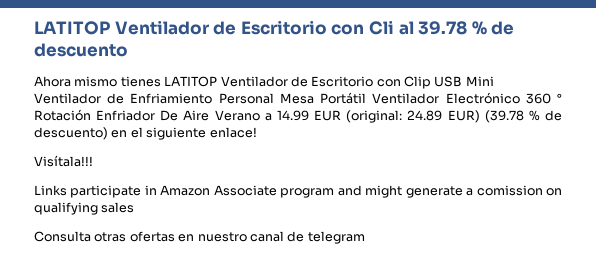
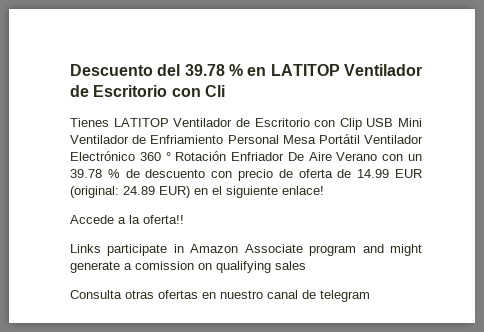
- LATITOP Ventilador de Escritorio con Cli al 39.78 % de descuento
- Ahora mismo tienes LATITOP Ventilador de Escritorio con Clip USB Mini Ventilador de Enfriamiento Personal Mesa Portátil Ventilador Electrónico 360 ° Rotación Enfriador De Aire Verano a 14.99 EUR (original: 24.89 EUR) (39.78 % de descuento) en el siguiente enlace!
+ Descuento del 39.78 % en LATITOP Ventilador de Escritorio con Cli
+ Tienes LATITOP Ventilador de Escritorio con Clip USB Mini Ventilador de Enfriamiento Personal Mesa Portátil Ventilador Electrónico 360 ° Rotación Enfriador De Aire Verano con un 39.78 % de descuento con precio de oferta de 14.99 EUR (original: 24.89 EUR) en el siguiente enlace!
- Visítala!!!
+ Accede a la oferta!!

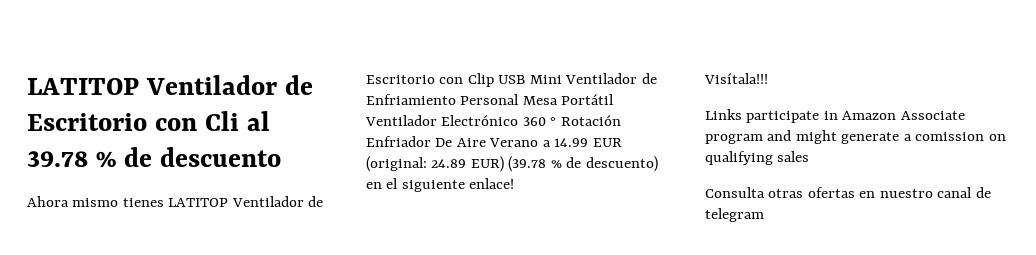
- Descuento del 39.78 % en LATITOP Ventilador de Escritorio con Cli
- Tienes LATITOP Ventilador de Escritorio con Clip USB Mini Ventilador de Enfriamiento Personal Mesa Portátil Ventilador Electrónico 360 ° Rotación Enfriador De Aire Verano con un 39.78 % de descuento con precio de oferta de 14.99 EUR (original: 24.89 EUR) en el siguiente enlace!
+ LATITOP Ventilador de Escritorio con Cli al 39.78 % de descuento
+ Ahora mismo tienes LATITOP Ventilador de Escritorio con Clip USB Mini Ventilador de Enfriamiento Personal Mesa Portátil Ventilador Electrónico 360 ° Rotación Enfriador De Aire Verano a 14.99 EUR (original: 24.89 EUR) (39.78 % de descuento) en el siguiente enlace!
- Accede a la oferta!!
+ Visítala!!!

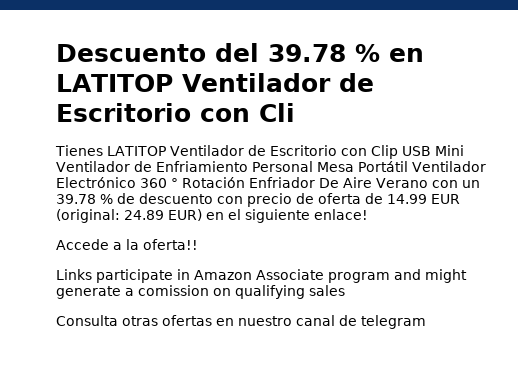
- LATITOP Ventilador de Escritorio con Cli al 39.78 % de descuento
- Ahora mismo tienes LATITOP Ventilador de Escritorio con Clip USB Mini Ventilador de Enfriamiento Personal Mesa Portátil Ventilador Electrónico 360 ° Rotación Enfriador De Aire Verano a 14.99 EUR (original: 24.89 EUR) (39.78 % de descuento) en el siguiente enlace!
+ Descuento del 39.78 % en LATITOP Ventilador de Escritorio con Cli
+ Tienes LATITOP Ventilador de Escritorio con Clip USB Mini Ventilador de Enfriamiento Personal Mesa Portátil Ventilador Electrónico 360 ° Rotación Enfriador De Aire Verano con un 39.78 % de descuento con precio de oferta de 14.99 EUR (original: 24.89 EUR) en el siguiente enlace!
- Visítala!!!
+ Accede a la oferta!!

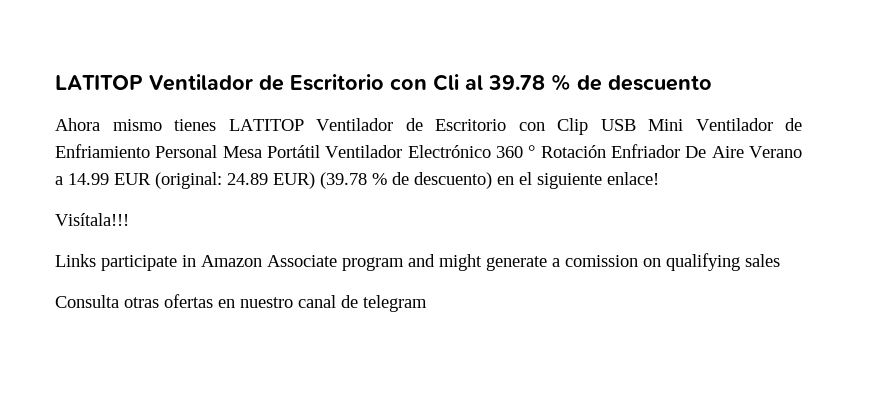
- Descuento del 39.78 % en LATITOP Ventilador de Escritorio con Cli
- Tienes LATITOP Ventilador de Escritorio con Clip USB Mini Ventilador de Enfriamiento Personal Mesa Portátil Ventilador Electrónico 360 ° Rotación Enfriador De Aire Verano con un 39.78 % de descuento con precio de oferta de 14.99 EUR (original: 24.89 EUR) en el siguiente enlace!
+ LATITOP Ventilador de Escritorio con Cli al 39.78 % de descuento
+ Ahora mismo tienes LATITOP Ventilador de Escritorio con Clip USB Mini Ventilador de Enfriamiento Personal Mesa Portátil Ventilador Electrónico 360 ° Rotación Enfriador De Aire Verano a 14.99 EUR (original: 24.89 EUR) (39.78 % de descuento) en el siguiente enlace!
- Accede a la oferta!!
+ Visítala!!!

